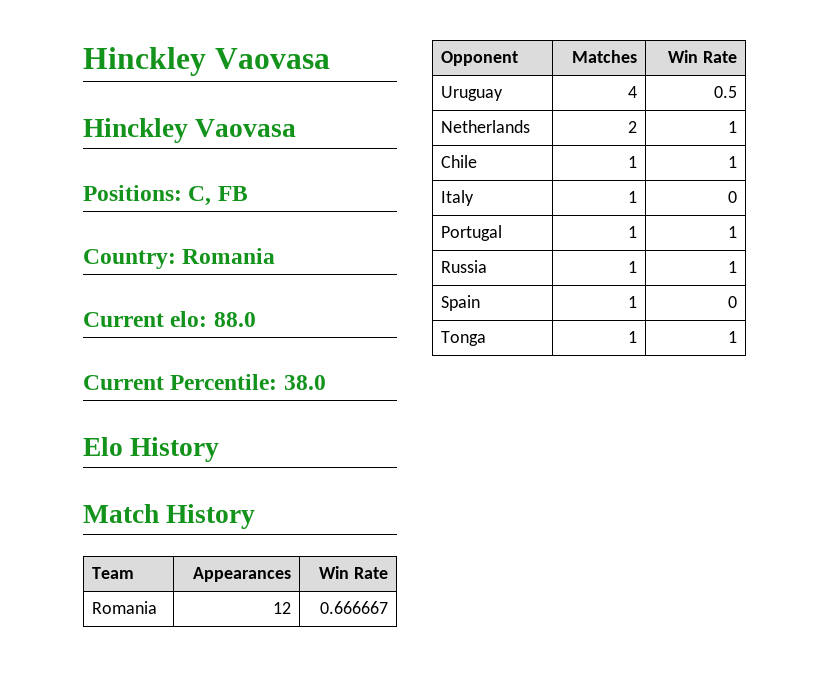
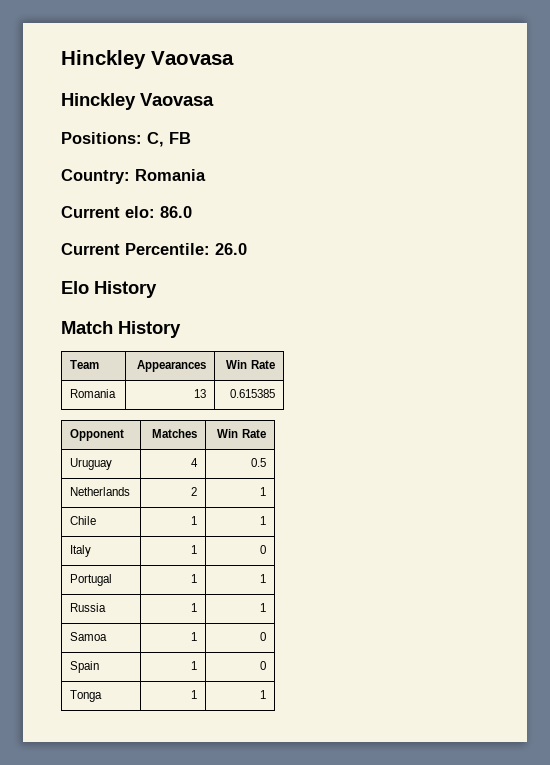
- Current elo: 88.0
+ Current elo: 86.0
- Current Percentile: 38.0
+ Current Percentile: 26.0
- Romania | 12 | 0.666667
+ Romania | 13 | 0.615385
+ Samoa | 1 | 0

